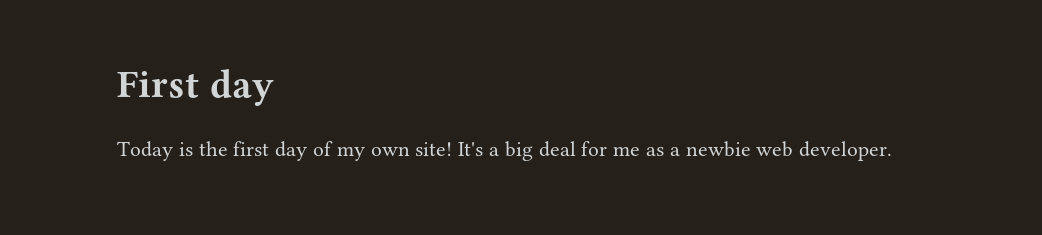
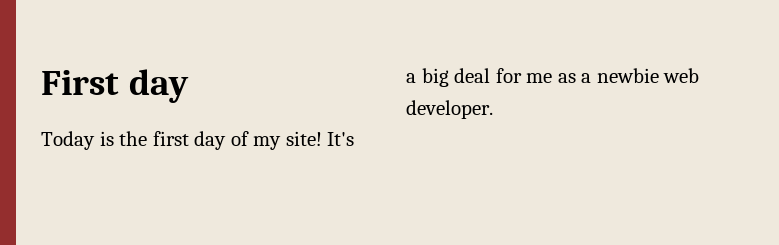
- Today is the first day of my own site!
+ Today is the first day of my site!

